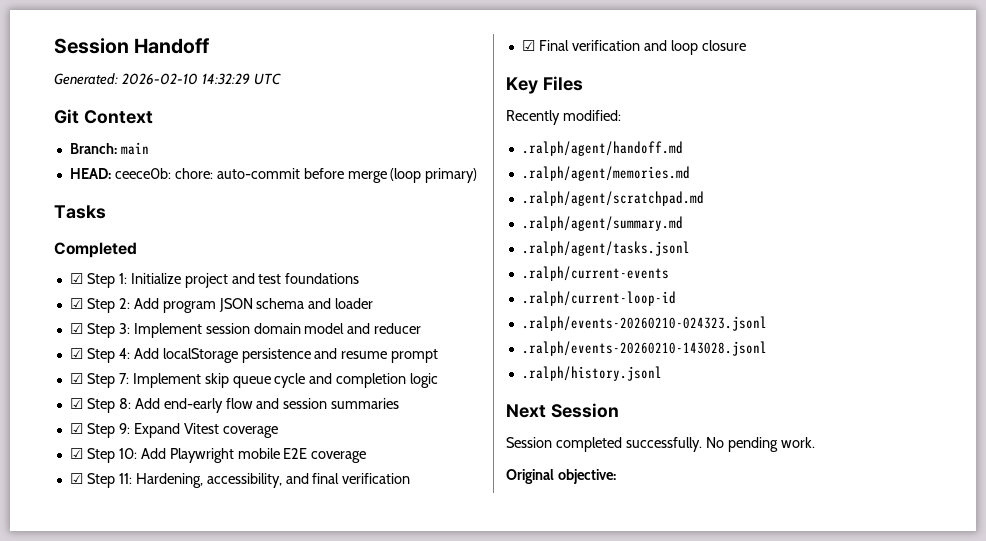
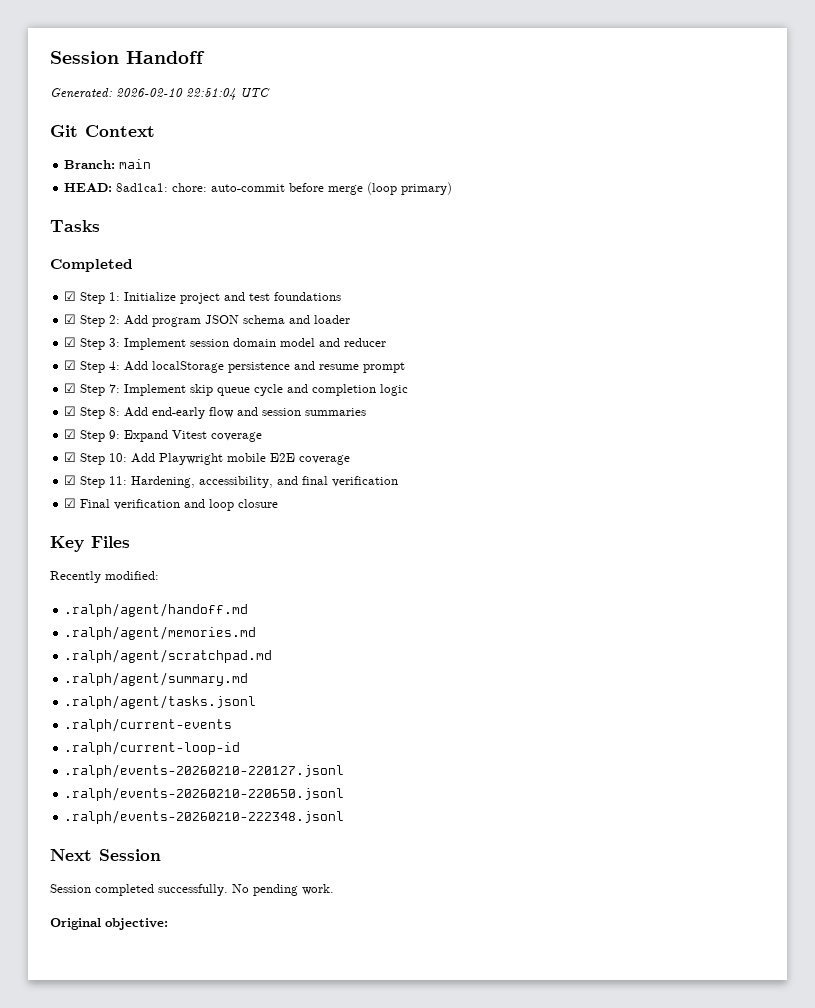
- Generated: 2026-02-10 14:32:29 UTC
+ Generated: 2026-02-10 22:51:04 UTC
- HEAD: ceece0b: chore: auto-commit before merge (loop primary)
+ HEAD: 8ad1ca1: chore: auto-commit before merge (loop primary)
- .ralph/events-20260210-024323.jsonl
- .ralph/events-20260210-143028.jsonl
- .ralph/history.jsonl
+ .ralph/events-20260210-220127.jsonl
+ .ralph/events-20260210-220650.jsonl
+ .ralph/events-20260210-222348.jsonl

